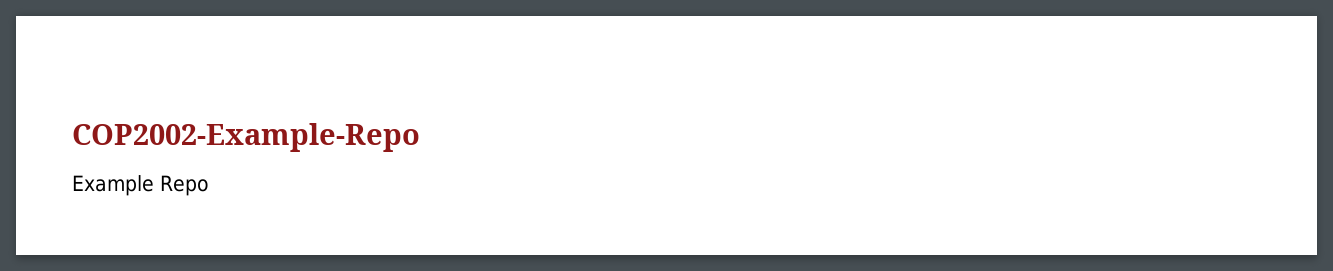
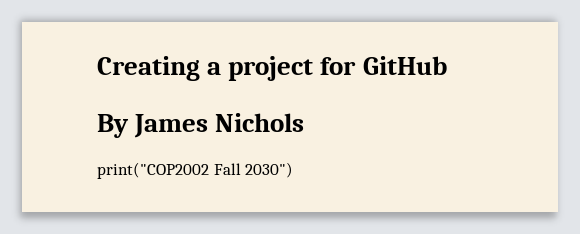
- COP2002-Example-Repo
- Example Repo
+ Creating a project for GitHub
+ By James Nichols
+ print("COP2002 Fall 2030")

